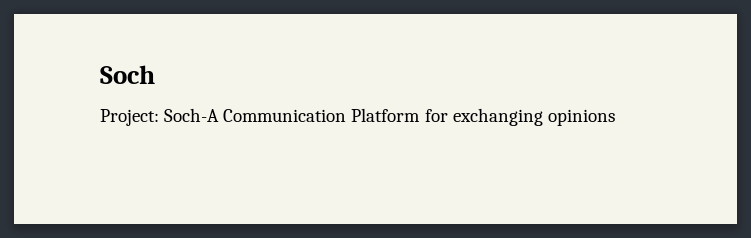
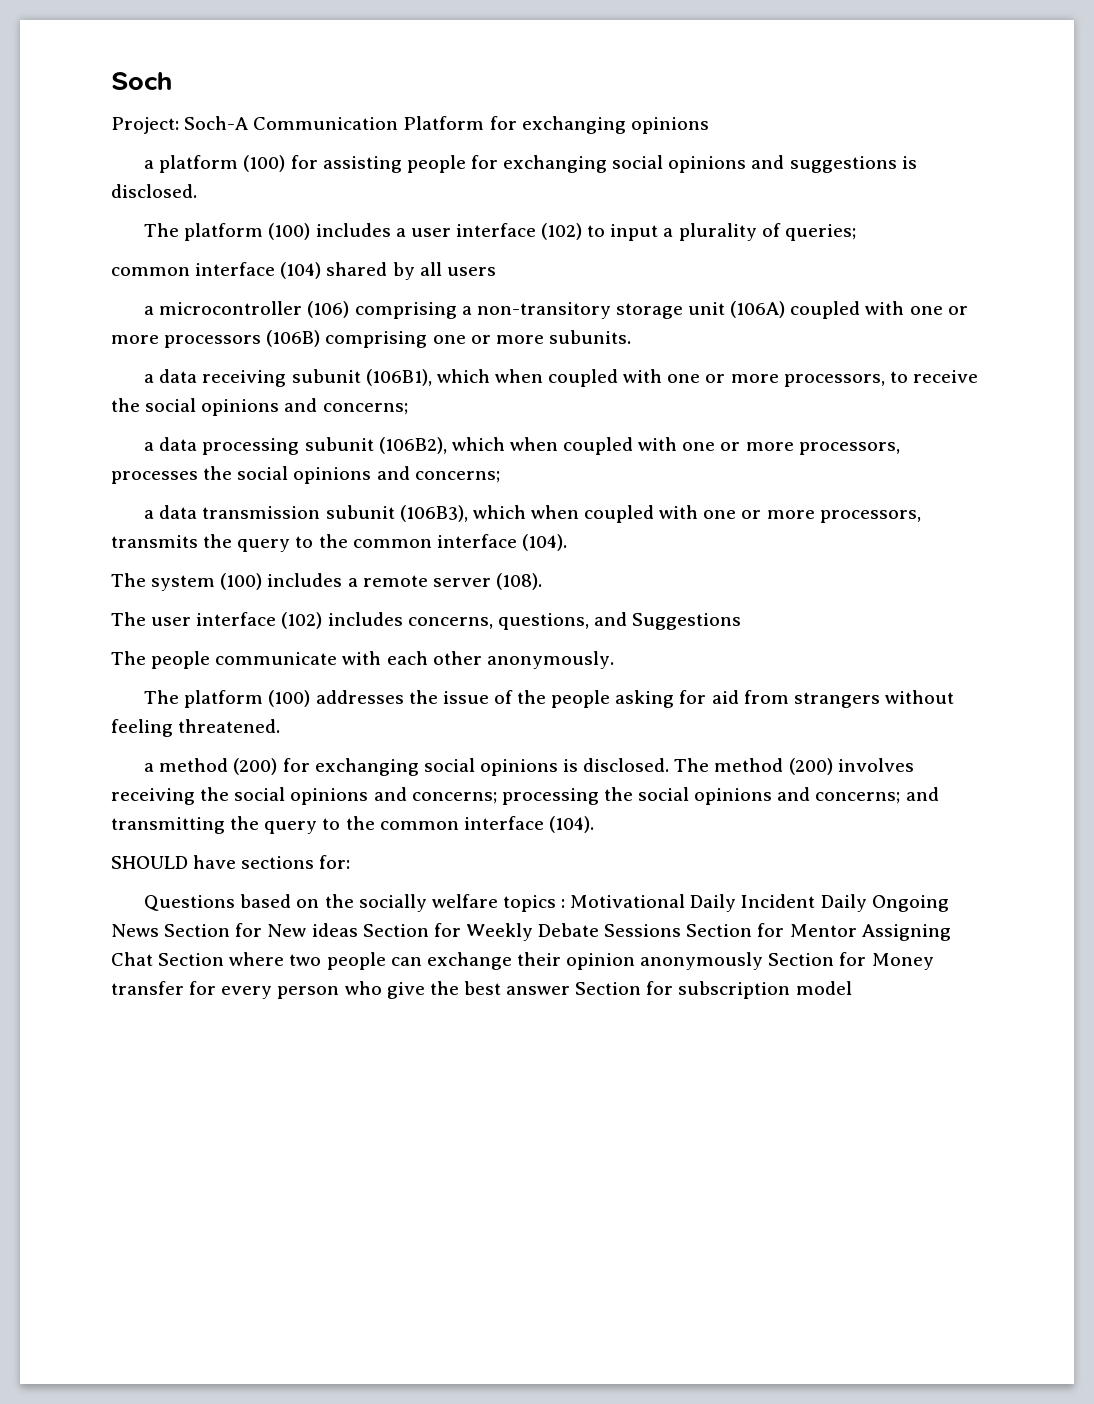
+ a platform (100) for assisting people for exchanging social opinions and suggestions is disclosed.
+ The platform (100) includes a user interface (102) to input a plurality of queries;
+ common interface (104) shared by all users
+ a microcontroller (106) comprising a non-transitory storage unit (106A) coupled with one or more processors (106B) comprising one or more subunits.
+ a data receiving subunit (106B1), which when coupled with one or more processors, to receive the social opinions and concerns;
+ a data processing subunit (106B2), which when coupled with one or more processors, processes the social opinions and concerns;
+ a data transmission subunit (106B3), which when coupled with one or more processors, transmits the query to the common interface (104).
+ The system (100) includes a remote server (108).
+ The user interface (102) includes concerns, questions, and Suggestions
+ The people communicate with each other anonymously.
+ The platform (100) addresses the issue of the people asking for aid from strangers without feeling threatened.
+ a method (200) for exchanging social opinions is disclosed. The method (200) involves receiving the social opinions and concerns; processing the social opinions and concerns; and transmitting the query to the common interface (104).
+ SHOULD have sections for:
+ Questions based on the socially welfare topics : Motivational Daily Incident Daily Ongoing News Section for New ideas Section for Weekly Debate Sessions Section for Mentor Assigning Chat Section where two people can exchange their opinion anonymously Section for Money transfer for every person who give the best answer Section for subscription model

